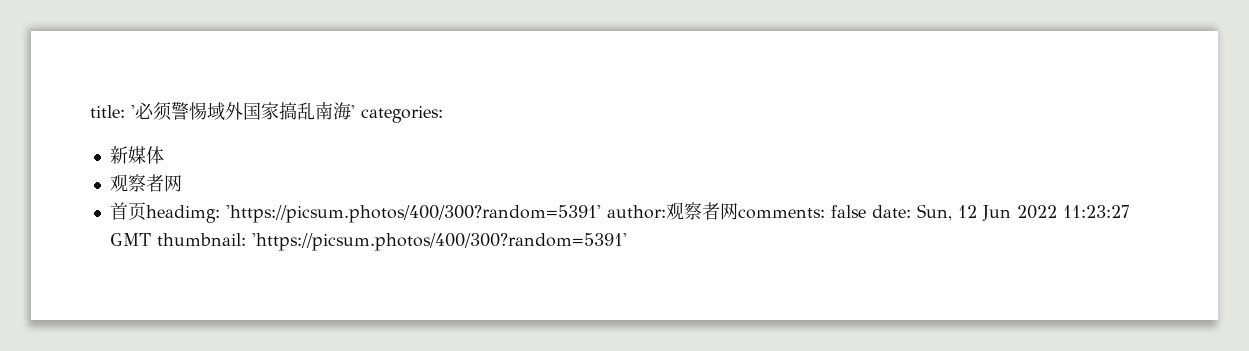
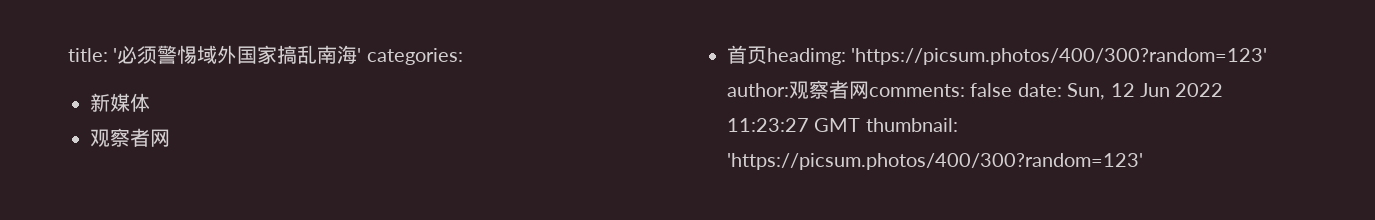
- 首页headimg: 'https://picsum.photos/400/300?random=5391' author:观察者网comments: false date: Sun, 12 Jun 2022 11:23:27 GMT thumbnail: 'https://picsum.photos/400/300?random=5391'
+ 首页headimg: 'https://picsum.photos/400/300?random=123' author:观察者网comments: false date: Sun, 12 Jun 2022 11:23:27 GMT thumbnail: 'https://picsum.photos/400/300?random=123'

